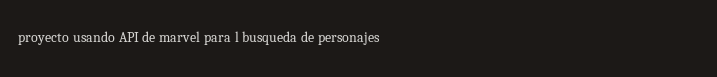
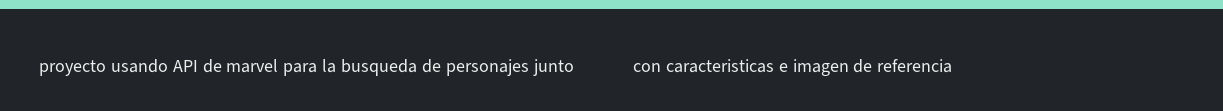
- proyecto usando API de marvel para l busqueda de personajes
+ proyecto usando API de marvel para la busqueda de personajes junto con caracteristicas e imagen de referencia

